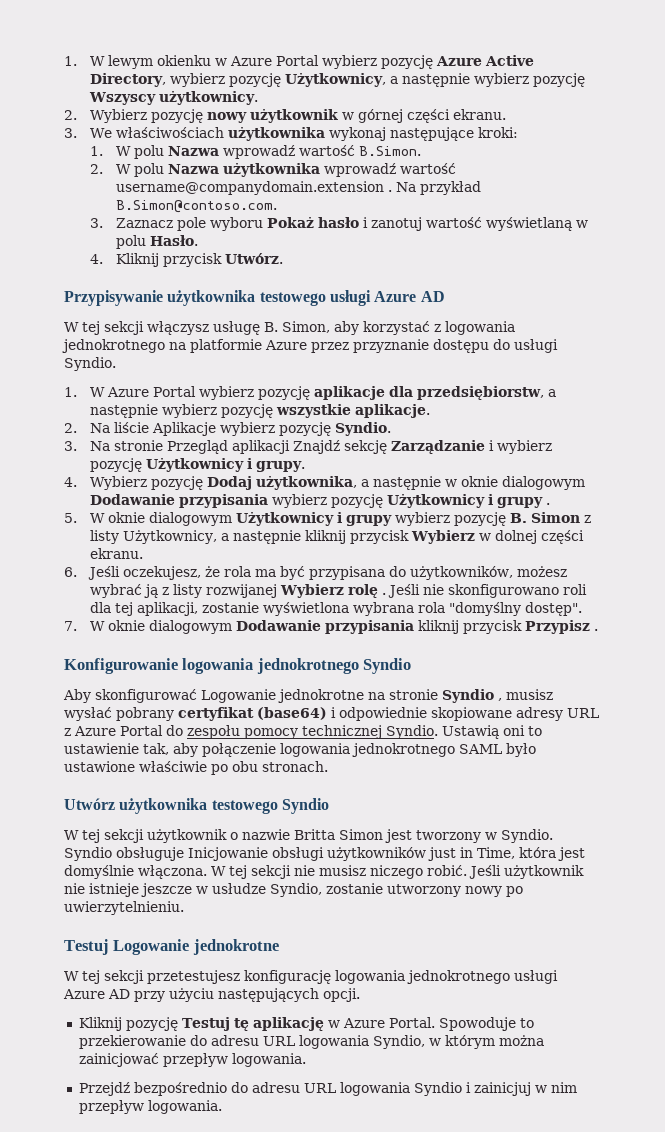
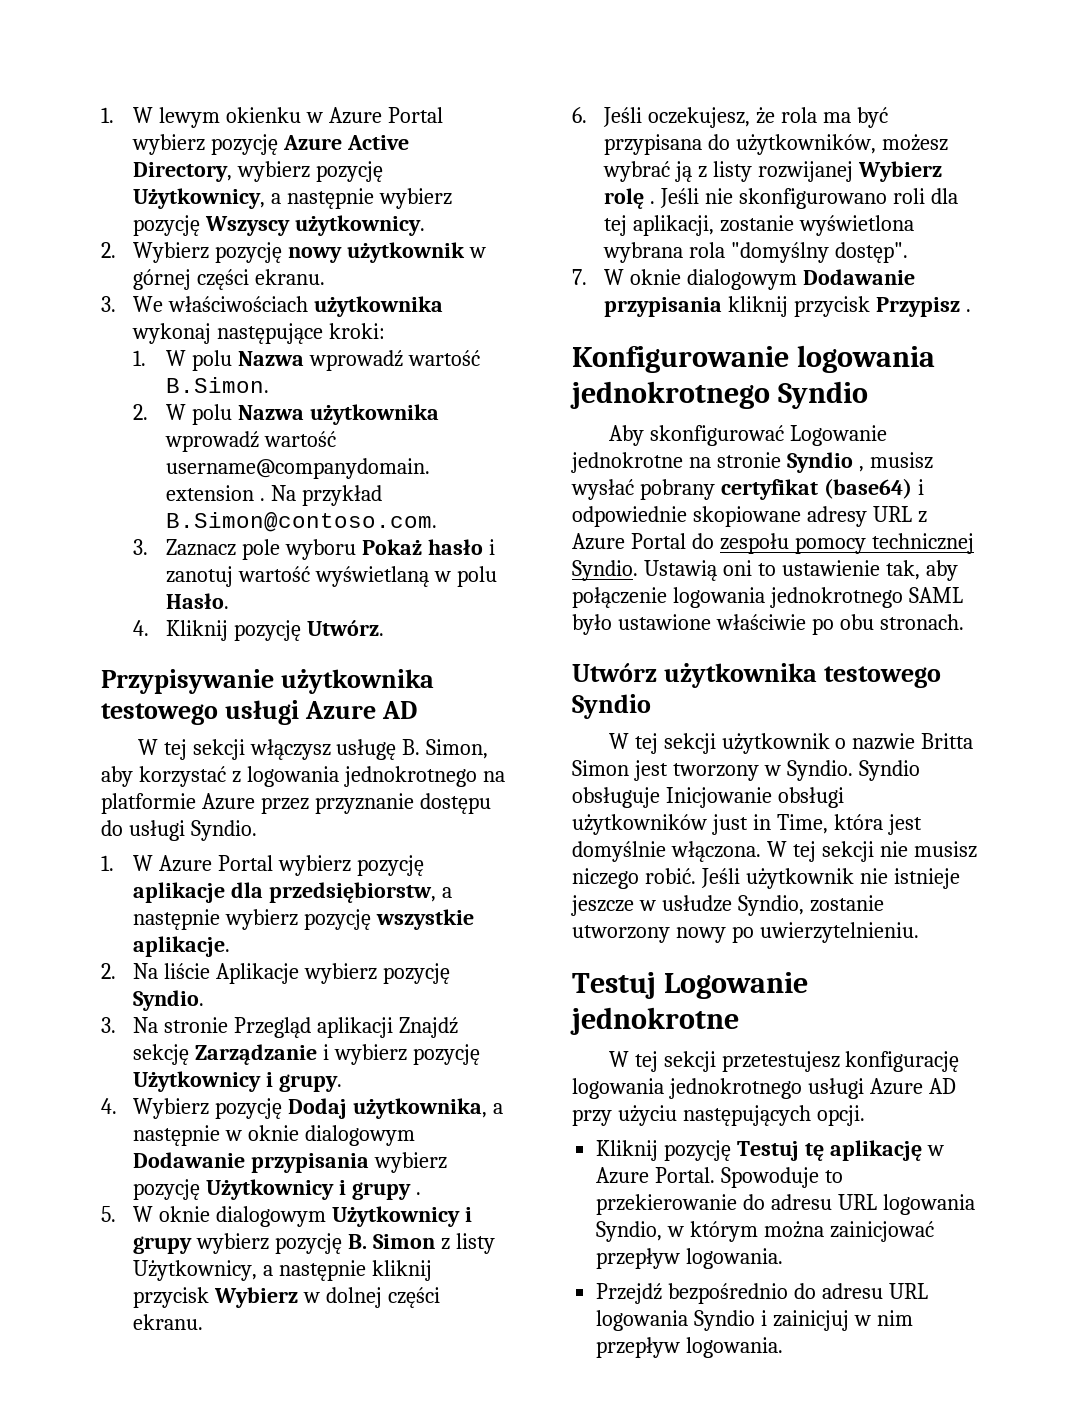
- 4. Kliknij przycisk Utwórz.
+ 4. Kliknij pozycję Utwórz.

